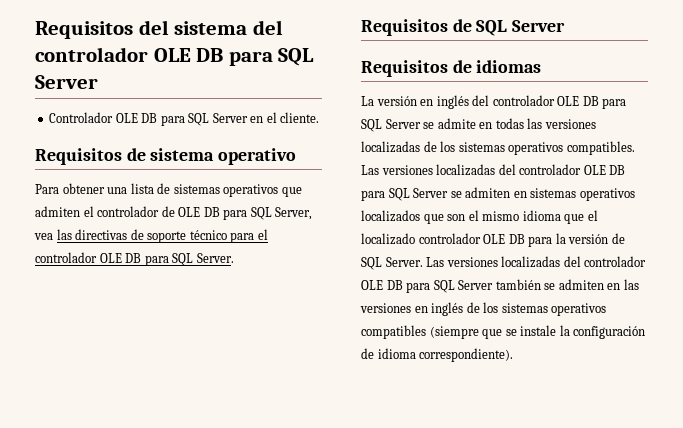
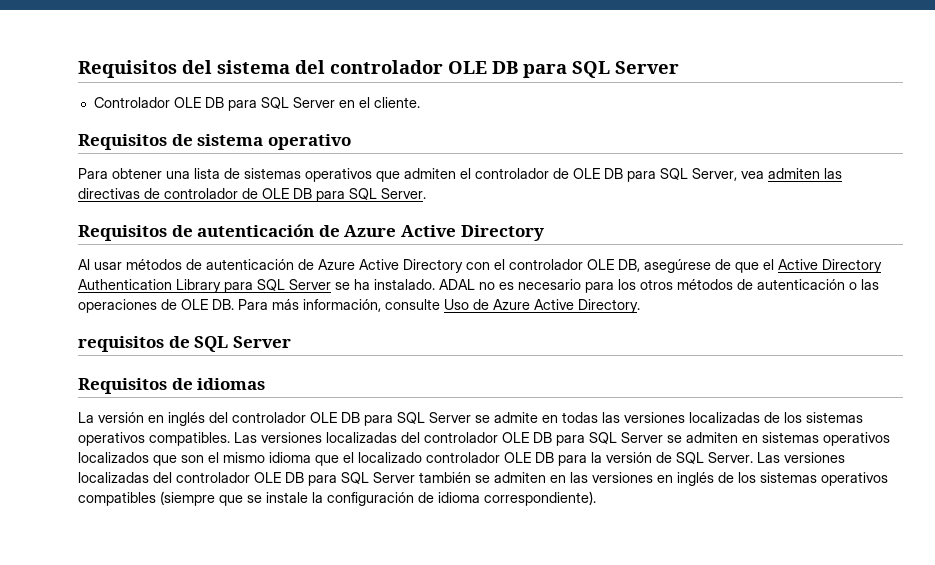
- Para obtener una lista de sistemas operativos que admiten el controlador de OLE DB para SQL Server, vea las directivas de soporte técnico para el controlador OLE DB para SQL Server.
+ Para obtener una lista de sistemas operativos que admiten el controlador de OLE DB para SQL Server, vea admiten las directivas de controlador de OLE DB para SQL Server.
- Requisitos de SQL Server
+ Requisitos de autenticación de Azure Active Directory
+ Al usar métodos de autenticación de Azure Active Directory con el controlador OLE DB, asegúrese de que el Active Directory Authentication Library para SQL Server se ha instalado. ADAL no es necesario para los otros métodos de autenticación o las operaciones de OLE DB. Para más información, consulte Uso de Azure Active Directory.
+ requisitos de SQL Server

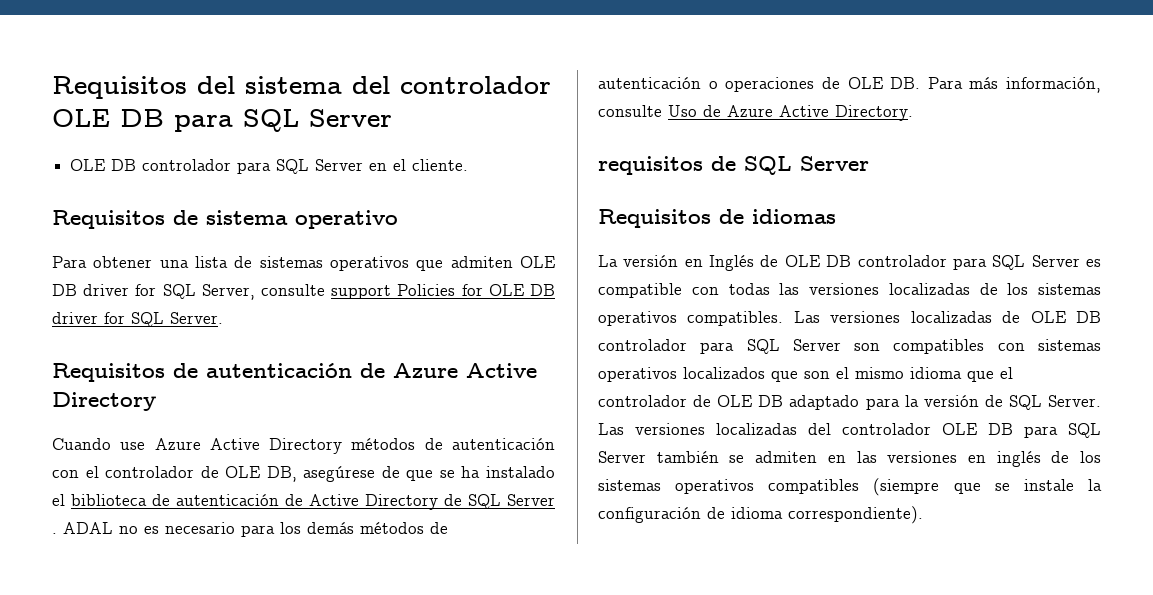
- Controlador OLE DB para SQL Server en el cliente.
+ OLE DB controlador para SQL Server en el cliente.
- Para obtener una lista de sistemas operativos que admiten el controlador de OLE DB para SQL Server, vea admiten las directivas de controlador de OLE DB para SQL Server.
+ Para obtener una lista de sistemas operativos que admiten OLE DB driver for SQL Server, consulte support Policies for OLE DB driver for SQL Server.
- Al usar métodos de autenticación de Azure Active Directory con el controlador OLE DB, asegúrese de que el Active Directory Authentication Library para SQL Server se ha instalado.
+ Cuando use Azure Active Directory métodos de autenticación con el controlador de OLE DB, asegúrese de que se ha instalado el biblioteca de autenticación de Active Directory de SQL Server .
- ADAL no es necesario para los otros métodos de autenticación o las operaciones de OLE DB. Para más información, consulte Uso de Azure Active Directory.
+ ADAL no es necesario para los demás métodos de autenticación o operaciones de OLE DB. Para más información, consulte Uso de Azure Active Directory.
- La versión en inglés del controlador OLE DB para SQL Server se admite en todas las versiones localizadas de los sistemas operativos compatibles.
+ La versión en Inglés de OLE DB controlador para SQL Server es compatible con todas las versiones localizadas de los sistemas operativos compatibles.
- Las versiones localizadas del controlador OLE DB para SQL Server se admiten en sistemas operativos localizados que son el mismo idioma que el localizado controlador OLE DB para la versión de SQL Server.
+ Las versiones localizadas de OLE DB controlador para SQL Server son compatibles con sistemas operativos localizados que son el mismo idioma que el controlador de OLE DB adaptado para la versión de SQL Server.

